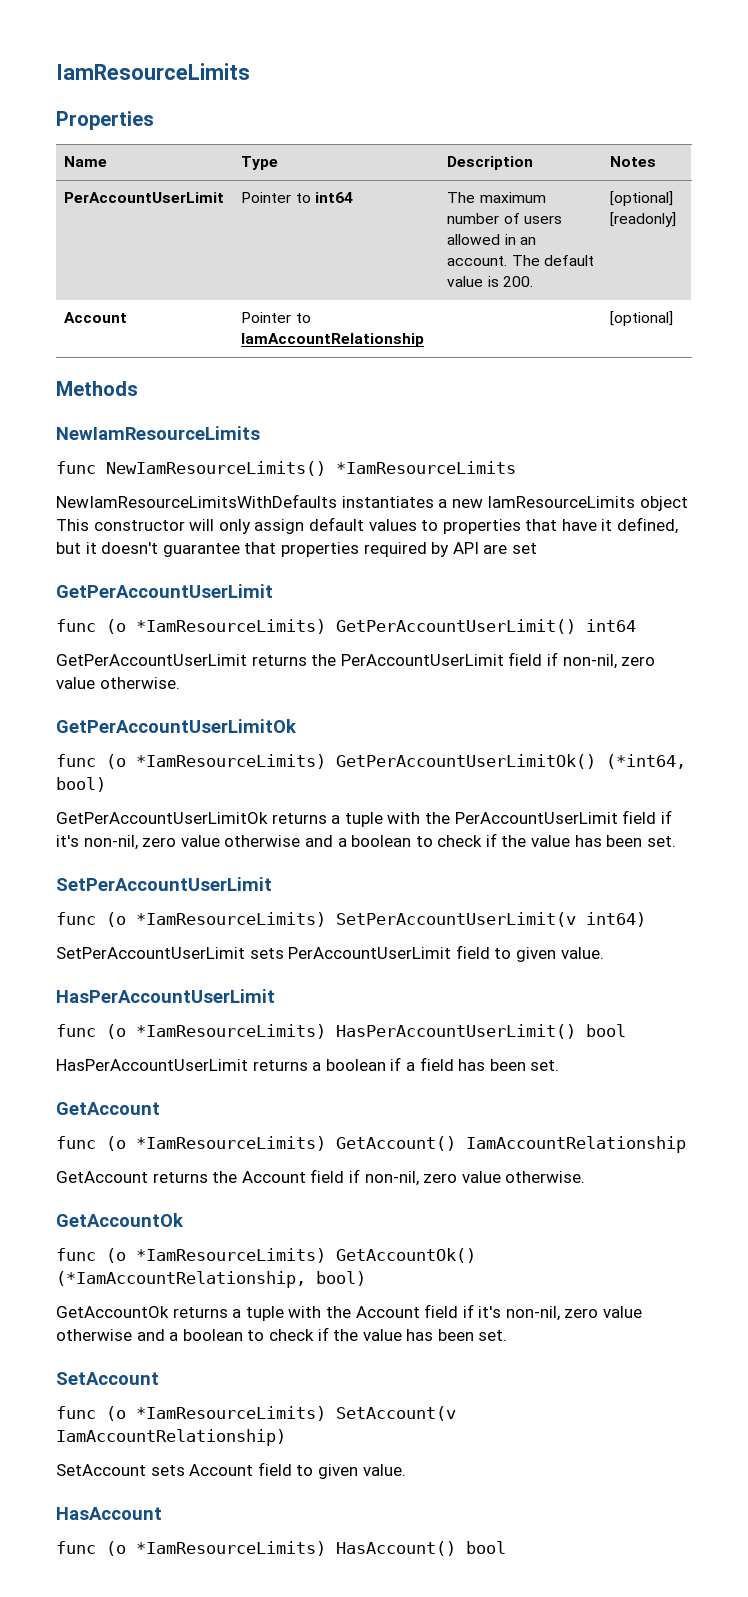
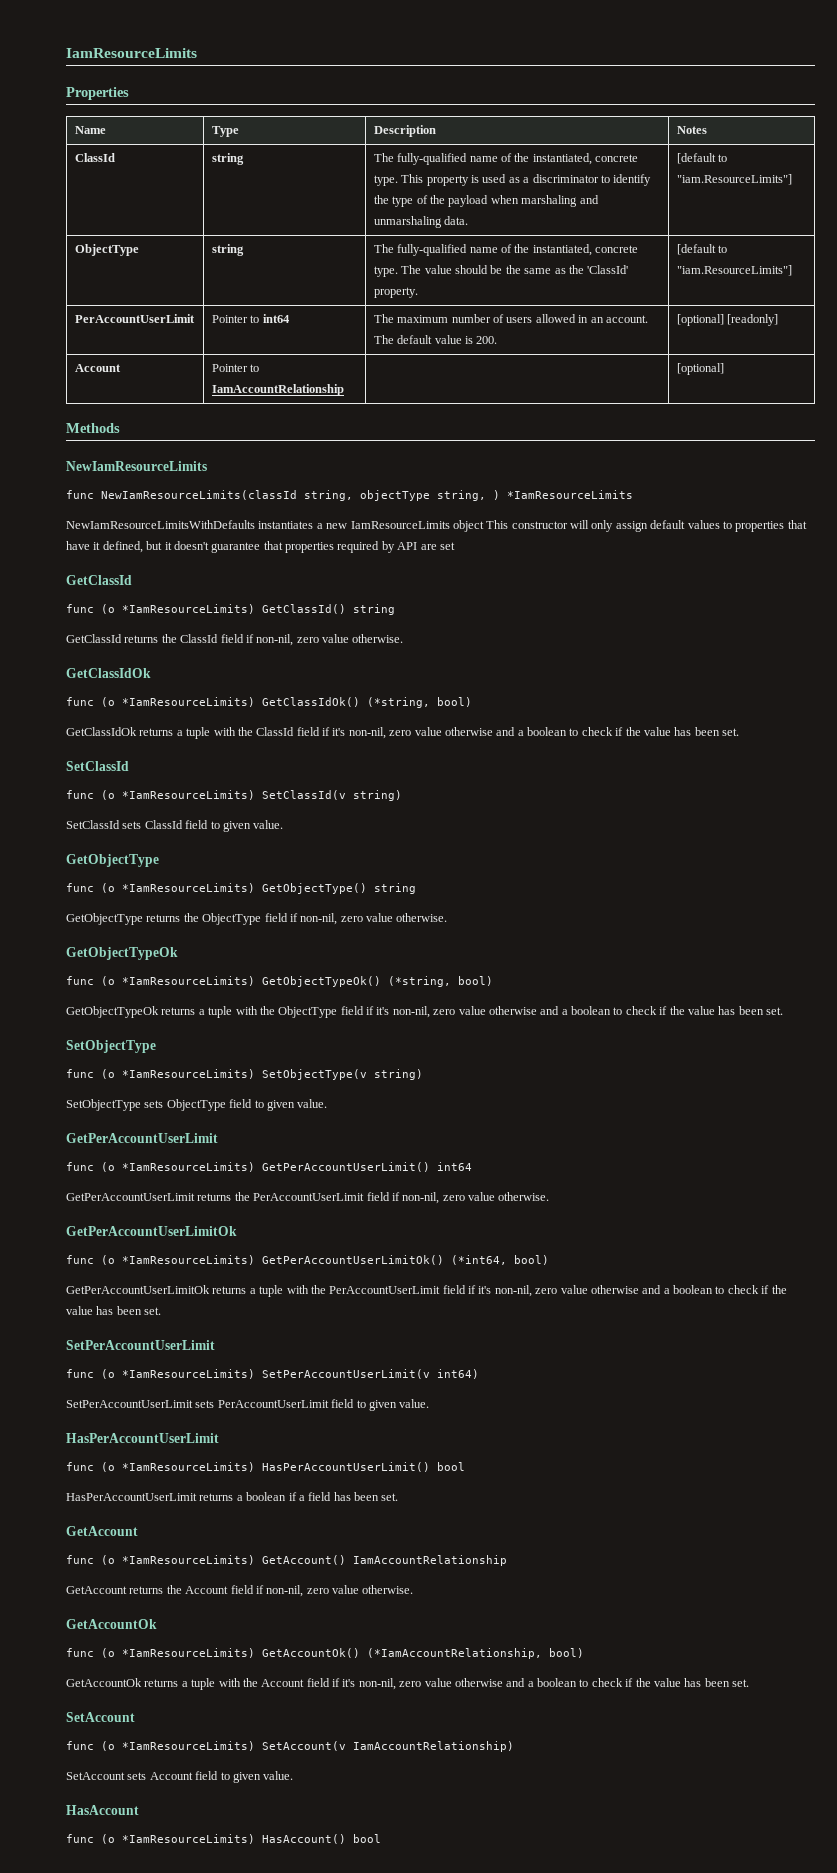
+ ClassId | string | The fully-qualified name of the instantiated, concrete type. This property is used as a discriminator to identify the type of the payload when marshaling and unmarshaling data. | [default to "iam.ResourceLimits"]
+ ObjectType | string | The fully-qualified name of the instantiated, concrete type. The value should be the same as the 'ClassId' property. | [default to "iam.ResourceLimits"]
- func NewIamResourceLimits() *IamResourceLimits
+ func NewIamResourceLimits(classId string, objectType string, ) *IamResourceLimits
  NewIamResourceLimitsWithDefaults instantiates a new IamResourceLimits object This constructor will only assign default values to properties that have it defined, but it doesn't guarantee that properties required by API are set
+ GetClassId
+ func (o *IamResourceLimits) GetClassId() string
+ GetClassId returns the ClassId field if non-nil, zero value otherwise.
+ GetClassIdOk
+ func (o *IamResourceLimits) GetClassIdOk() (*string, bool)
+ GetClassIdOk returns a tuple with the ClassId field if it's non-nil, zero value otherwise and a boolean to check if the value has been set.
+ SetClassId
+ func (o *IamResourceLimits) SetClassId(v string)
+ SetClassId sets ClassId field to given value.
+ GetObjectType
+ func (o *IamResourceLimits) GetObjectType() string
+ GetObjectType returns the ObjectType field if non-nil, zero value otherwise.
+ GetObjectTypeOk
+ func (o *IamResourceLimits) GetObjectTypeOk() (*string, bool)
+ GetObjectTypeOk returns a tuple with the ObjectType field if it's non-nil, zero value otherwise and a boolean to check if the value has been set.
+ SetObjectType
+ func (o *IamResourceLimits) SetObjectType(v string)
+ SetObjectType sets ObjectType field to given value.

